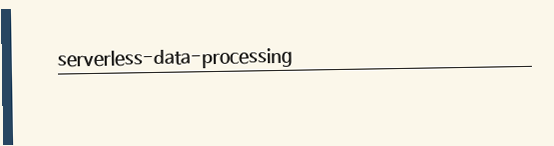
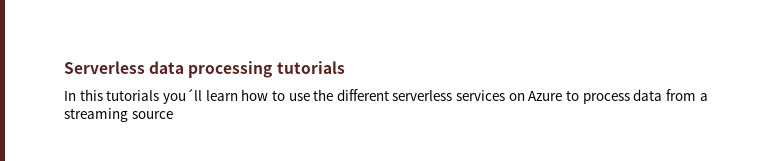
- serverless-data-processing
+ Serverless data processing tutorials
+ In this tutorials you´ll learn how to use the different serverless services on Azure to process data from a streaming source

